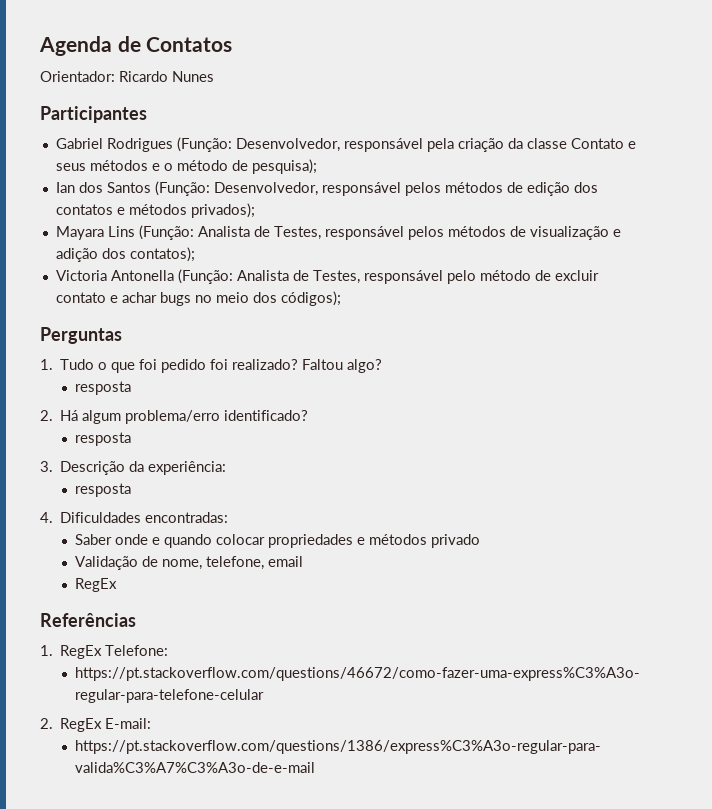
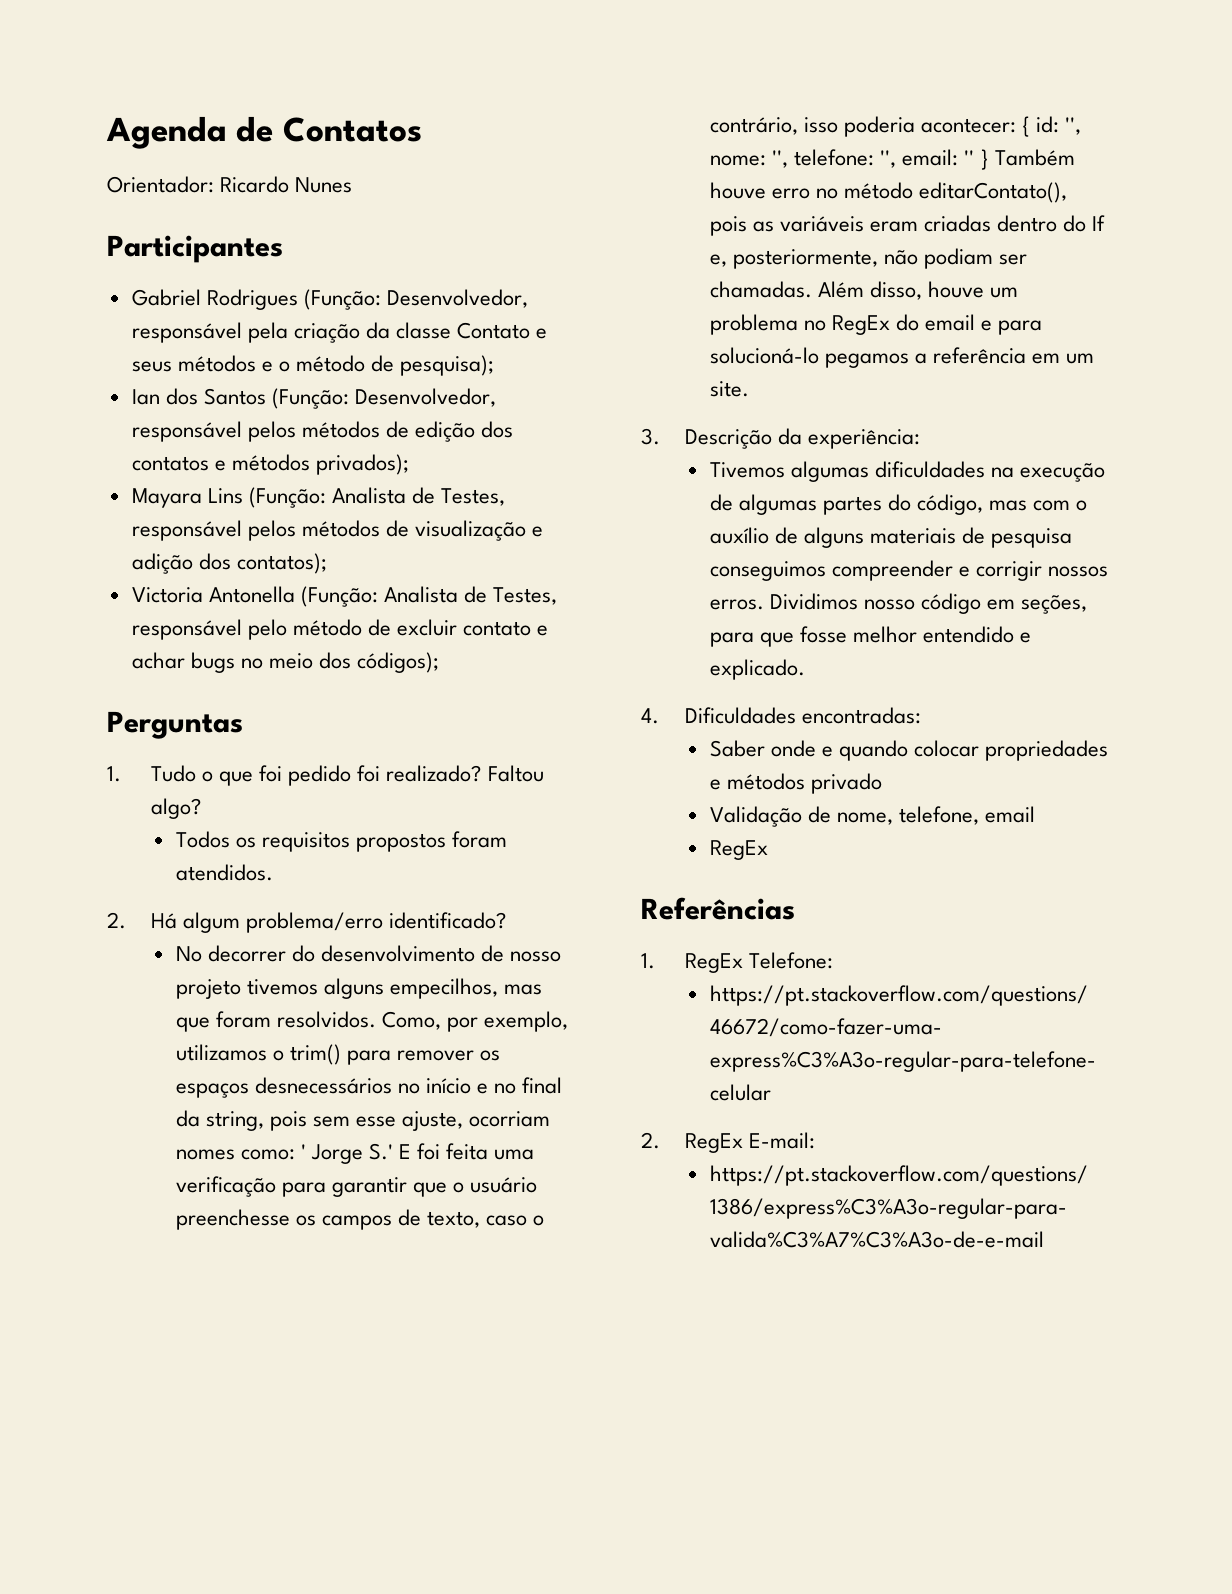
  Faltou algo?
- resposta
+ Todos os requisitos propostos foram atendidos.
  2. Há algum problema/erro identificado?
- resposta
+ No decorrer do desenvolvimento de nosso projeto tivemos alguns empecilhos, mas que foram resolvidos. Como, por exemplo, utilizamos o trim() para remover os espaços desnecessários no início e no final da string, pois sem esse ajuste, ocorriam nomes como: ' Jorge S.' E foi feita uma verificação para garantir que o usuário preenchesse os campos de texto, caso o contrário, isso poderia acontecer: { id: '', nome: '', telefone: '', email: '' } Também houve erro no método editarContato(), pois as variáveis eram criadas dentro do If e, posteriormente, não podiam ser chamadas. Além disso, houve um problema no RegEx do email e para solucioná-lo pegamos a referência em um site.
  3. Descrição da experiência:
- resposta
+ Tivemos algumas dificuldades na execução de algumas partes do código, mas com o auxílio de alguns materiais de pesquisa conseguimos compreender e corrigir nossos erros. Dividimos nosso código em seções, para que fosse melhor entendido e explicado.

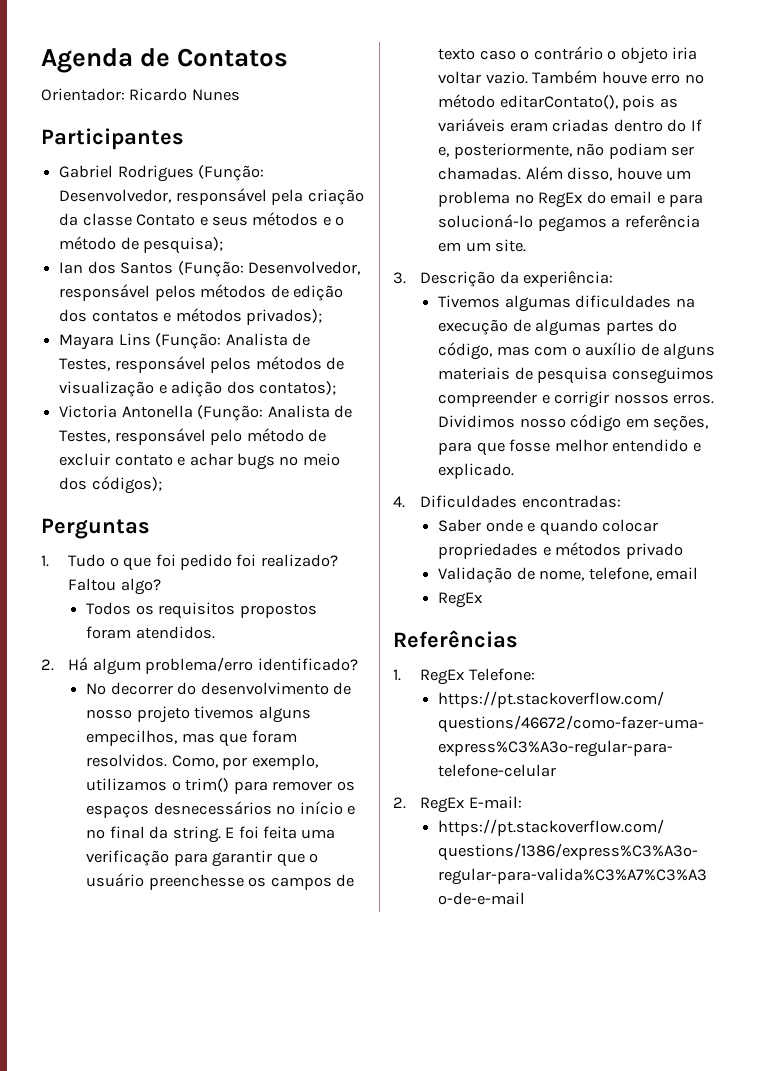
- Como, por exemplo, utilizamos o trim() para remover os espaços desnecessários no início e no final da string, pois sem esse ajuste, ocorriam nomes como: ' Jorge S.' E foi feita uma verificação para garantir que o usuário preenchesse os campos de texto, caso o contrário, isso poderia acontecer: { id: '', nome: '', telefone: '', email: '' } Também houve erro no método editarContato(), pois as variáveis eram criadas dentro do If e, posteriormente, não podiam ser chamadas.
+ Como, por exemplo, utilizamos o trim() para remover os espaços desnecessários no início e no final da string. E foi feita uma verificação para garantir que o usuário preenchesse os campos de texto caso o contrário o objeto iria voltar vazio. Também houve erro no método editarContato(), pois as variáveis eram criadas dentro do If e, posteriormente, não podiam ser chamadas.

